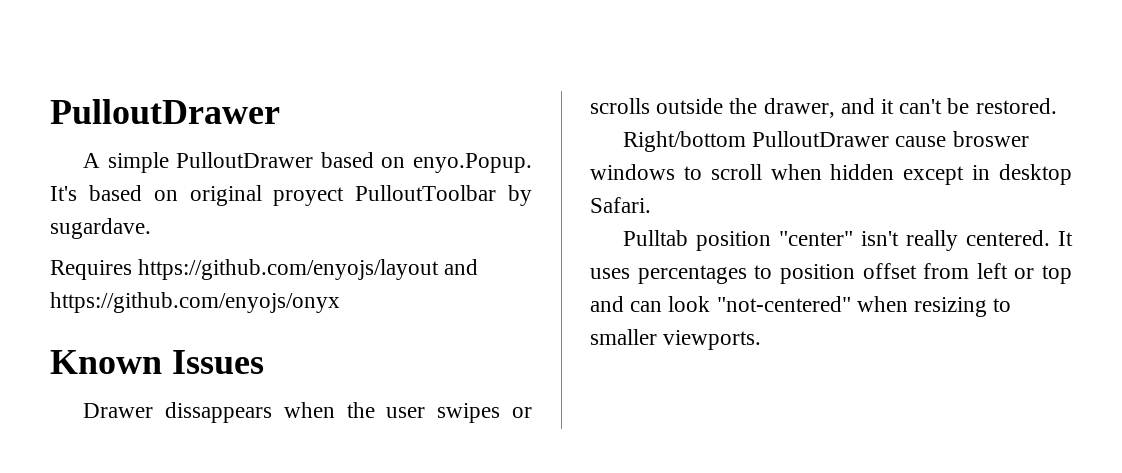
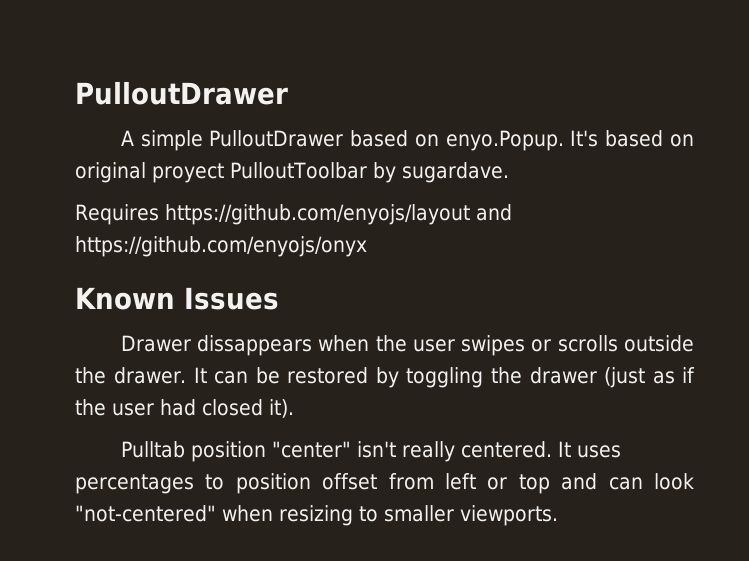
- Drawer dissappears when the user swipes or scrolls outside the drawer, and it can't be restored.
- Right/bottom PulloutDrawer cause broswer windows to scroll when hidden except in desktop Safari.
+ Drawer dissappears when the user swipes or scrolls outside the drawer. It can be restored by toggling the drawer (just as if the user had closed it).

